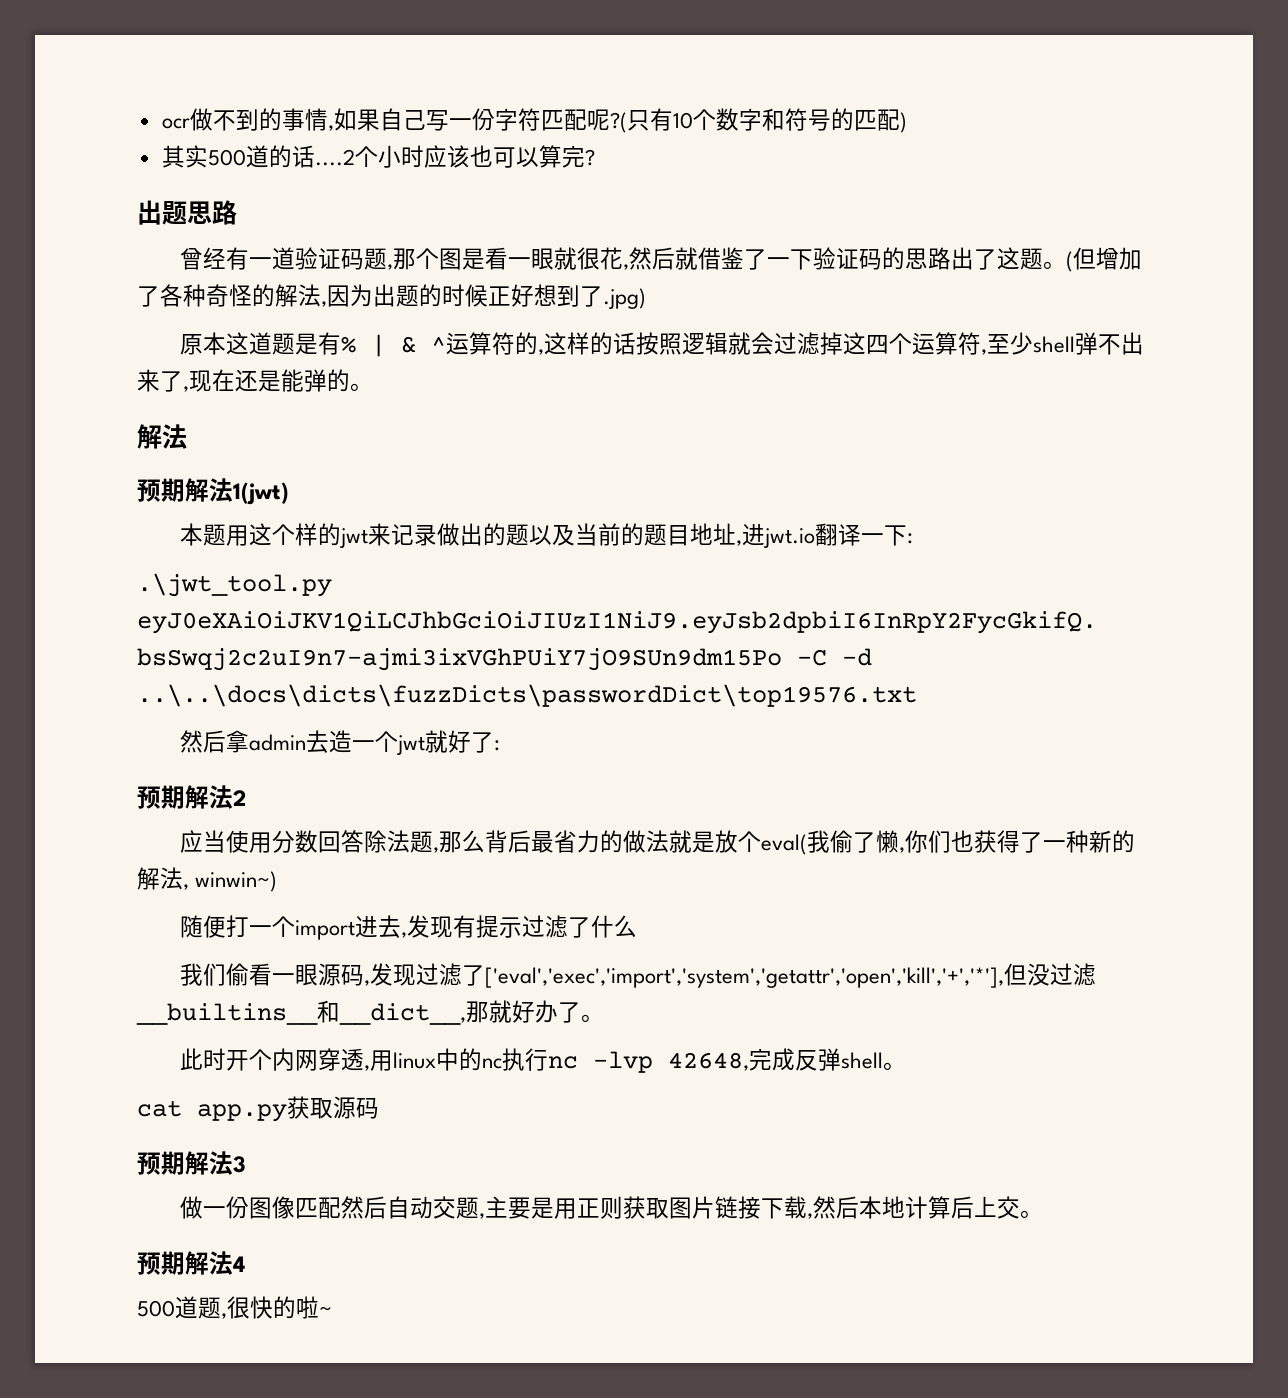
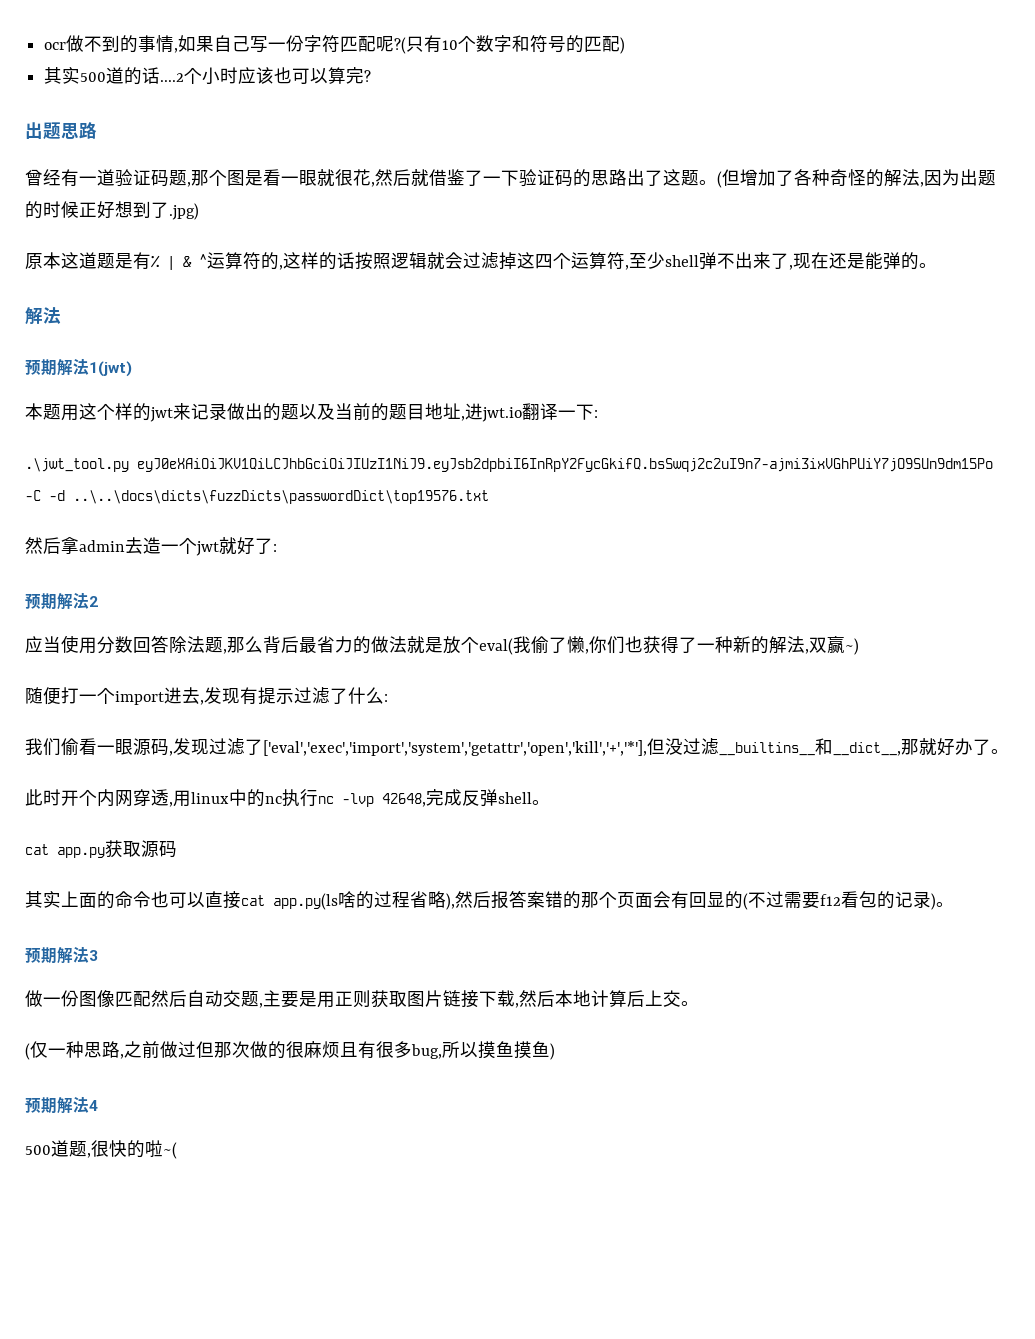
- 应当使用分数回答除法题,那么背后最省力的做法就是放个eval(我偷了懒,你们也获得了一种新的解法, winwin~)
+ 应当使用分数回答除法题,那么背后最省力的做法就是放个eval(我偷了懒,你们也获得了一种新的解法,双赢~)
- 随便打一个import进去,发现有提示过滤了什么
+ 随便打一个import进去,发现有提示过滤了什么:
+ 其实上面的命令也可以直接cat app.py(ls啥的过程省略),然后报答案错的那个页面会有回显的(不过需要f12看包的记录)。
+ (仅一种思路,之前做过但那次做的很麻烦且有很多bug,所以摸鱼摸鱼)
- 500道题,很快的啦~
+ 500道题,很快的啦~(

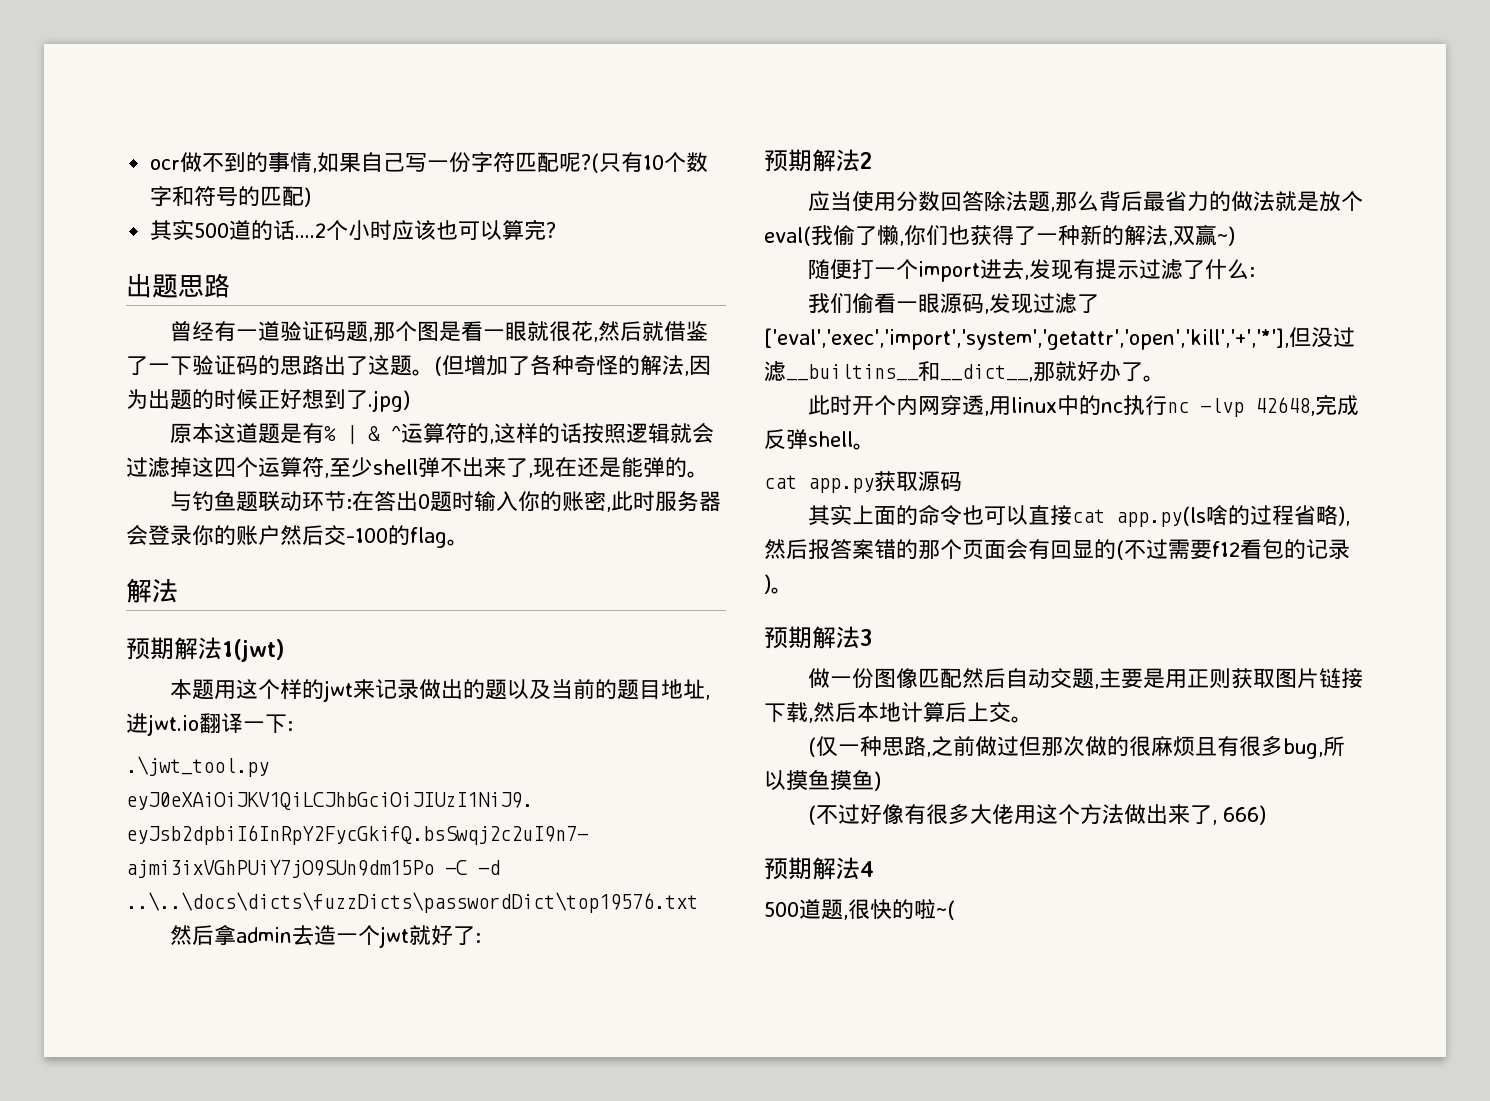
+ 与钓鱼题联动环节:在答出0题时输入你的账密,此时服务器会登录你的账户然后交-100的flag。
+ (不过好像有很多大佬用这个方法做出来了, 666)

